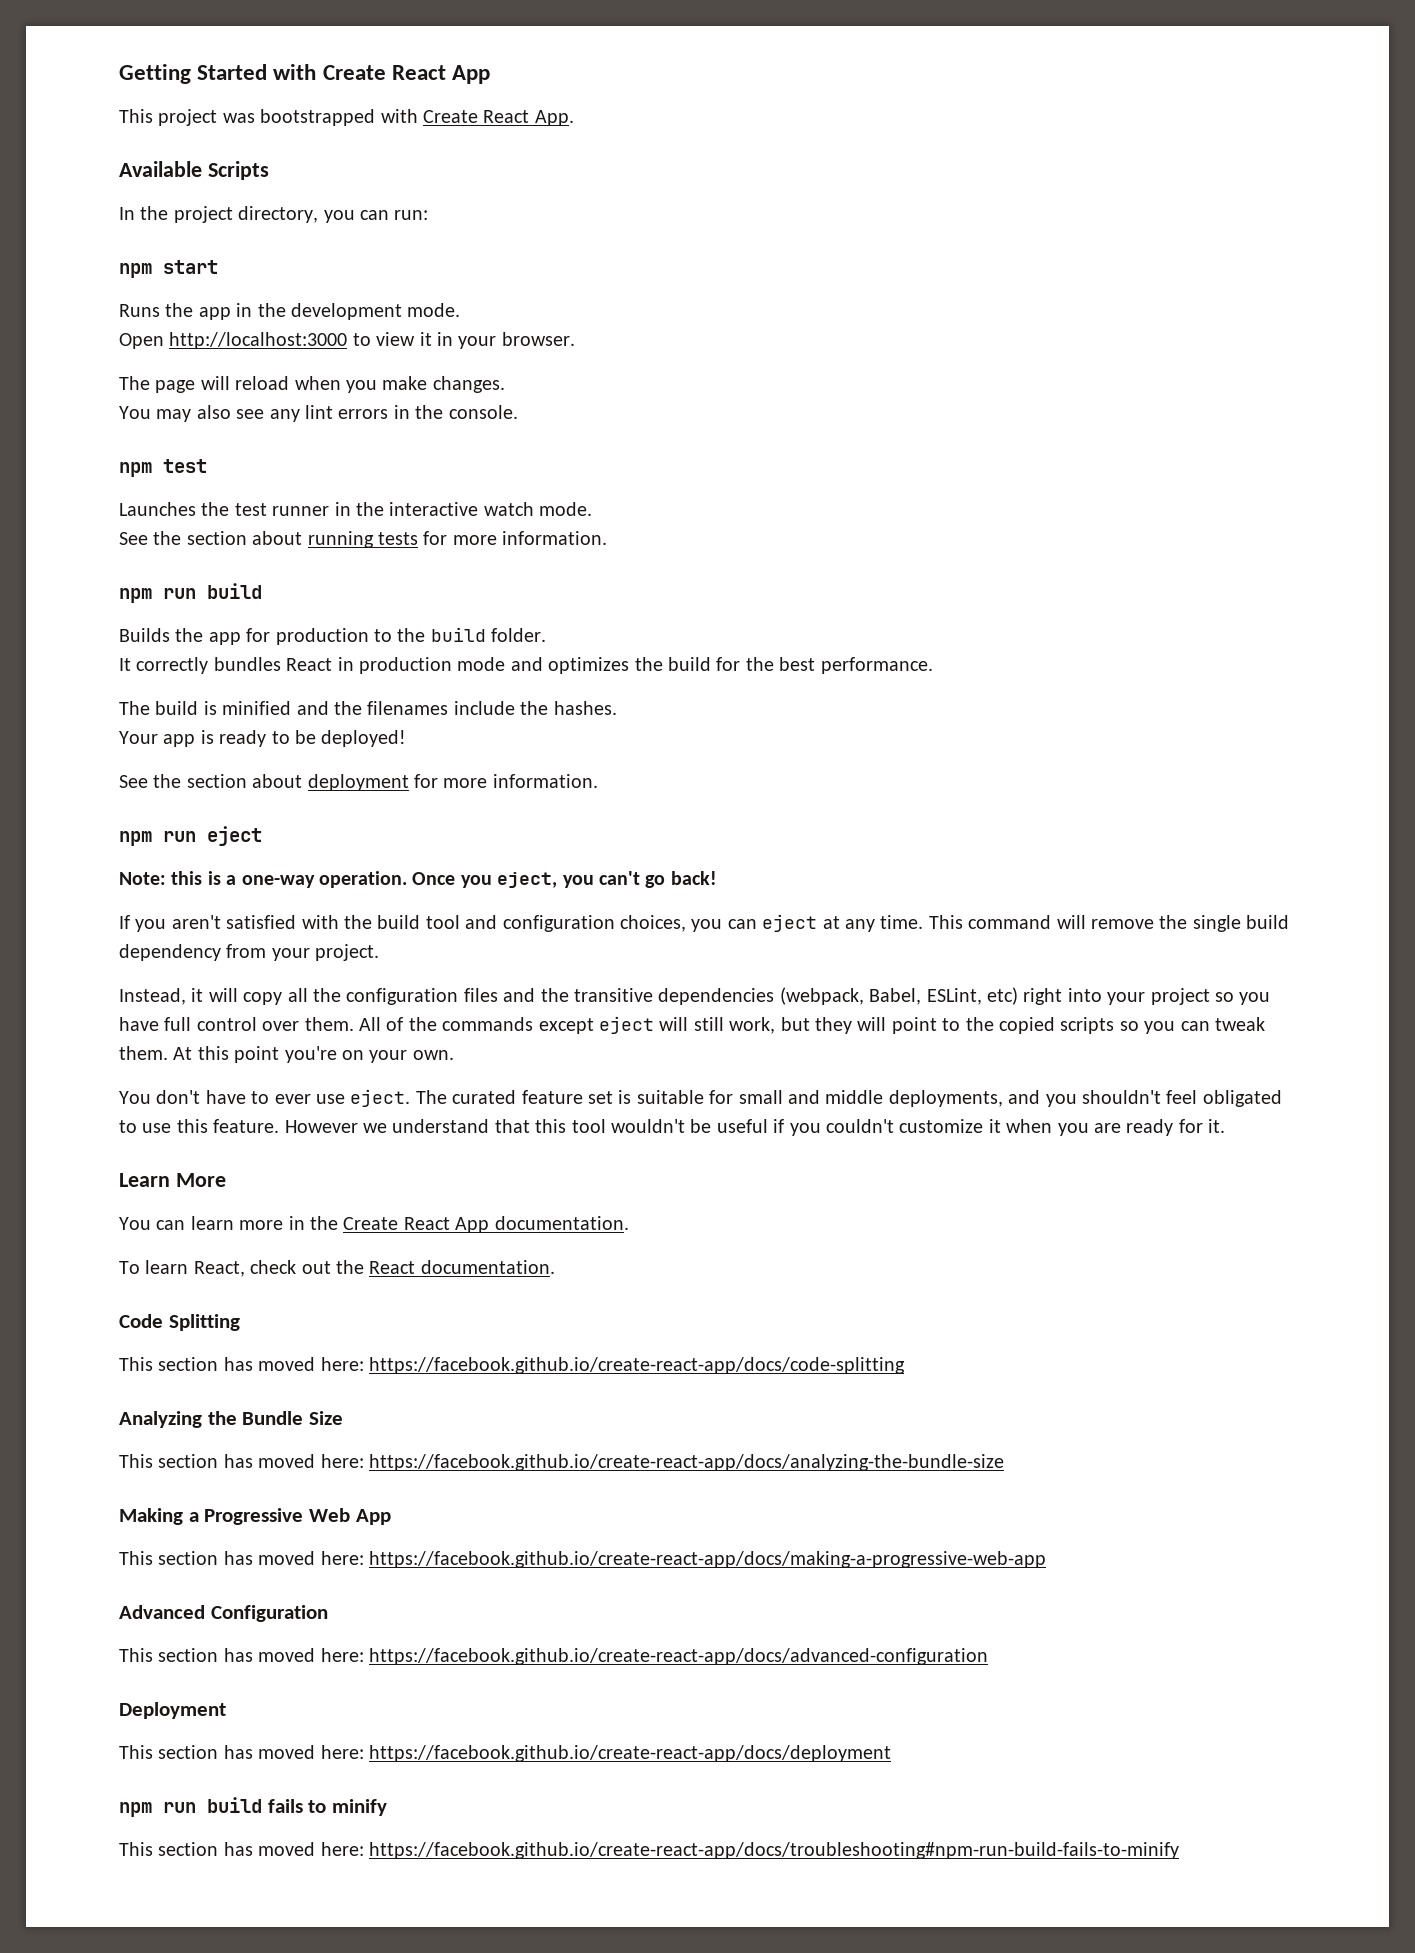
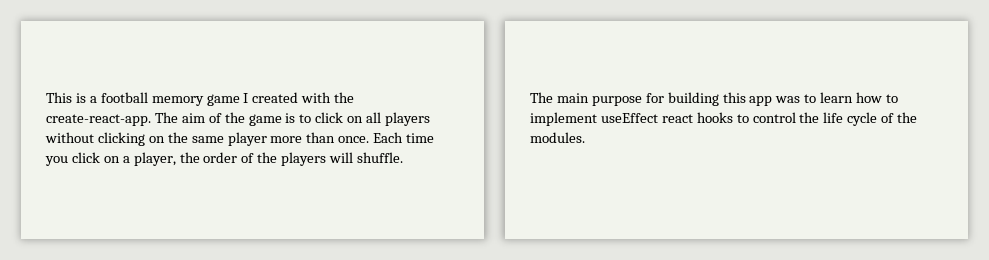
- Getting Started with Create React App
- This project was bootstrapped with Create React App.
- Available Scripts
- In the project directory, you can run:
- npm start
- Runs the app in the development mode.
- Open http://localhost:3000 to view it in your browser.
- The page will reload when you make changes.
- You may also see any lint errors in the console.
- npm test
- Launches the test runner in the interactive watch mode.
- See the section about running tests for more information.
- npm run build
- Builds the app for production to the build folder.
- It correctly bundles React in production mode and optimizes the build for the best performance.
- The build is minified and the filenames include the hashes.
- Your app is ready to be deployed!
- See the section about deployment for more information.
- npm run eject
- Note: this is a one-way operation. Once you eject, you can't go back!
- If you aren't satisfied with the build tool and configuration choices, you can eject at any time. This command will remove the single build dependency from your project.
- Instead, it will copy all the configuration files and the transitive dependencies (webpack, Babel, ESLint, etc) right into your project so you have full control over them. All of the commands except eject will still work, but they will point to the copied scripts so you can tweak them. At this point you're on your own.
- You don't have to ever use eject. The curated feature set is suitable for small and middle deployments, and you shouldn't feel obligated to use this feature. However we understand that this tool wouldn't be useful if you couldn't customize it when you are ready for it.
- Learn More
- You can learn more in the Create React App documentation.
- To learn React, check out the React documentation.
- Code Splitting
- This section has moved here: https://facebook.github.io/create-react-app/docs/code-splitting
- Analyzing the Bundle Size
- This section has moved here: https://facebook.github.io/create-react-app/docs/analyzing-the-bundle-size
- Making a Progressive Web App
- This section has moved here: https://facebook.github.io/create-react-app/docs/making-a-progressive-web-app
- Advanced Configuration
- This section has moved here: https://facebook.github.io/create-react-app/docs/advanced-configuration
- Deployment
- This section has moved here: https://facebook.github.io/create-react-app/docs/deployment
- npm run build fails to minify
- This section has moved here: https://facebook.github.io/create-react-app/docs/troubleshooting#npm-run-build-fails-to-minify
+ This is a football memory game I created with the create-react-app. The aim of the game is to click on all players without clicking on the same player more than once. Each time you click on a player, the order of the players will shuffle.
+ The main purpose for building this app was to learn how to implement useEffect react hooks to control the life cycle of the modules.

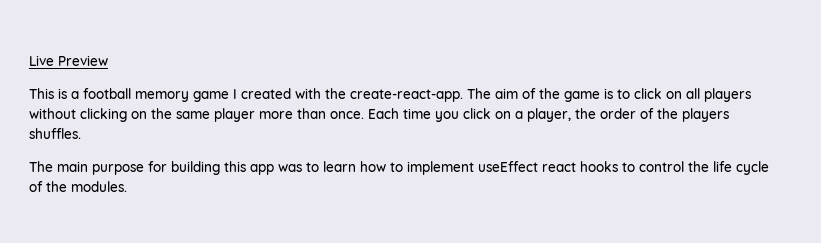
+ Live Preview
- Each time you click on a player, the order of the players will shuffle.
+ Each time you click on a player, the order of the players shuffles.

